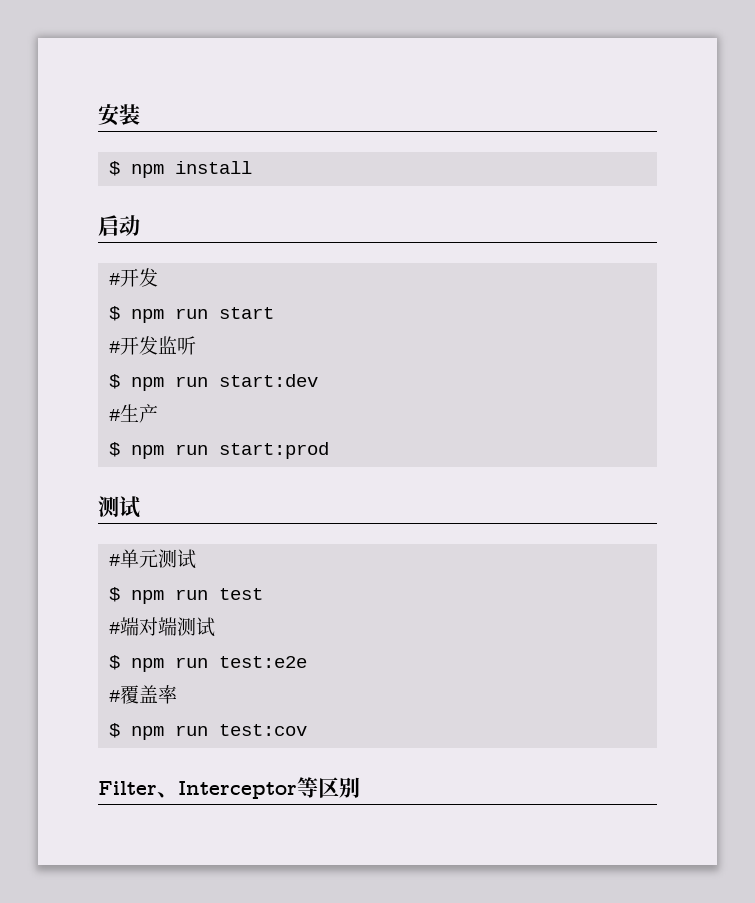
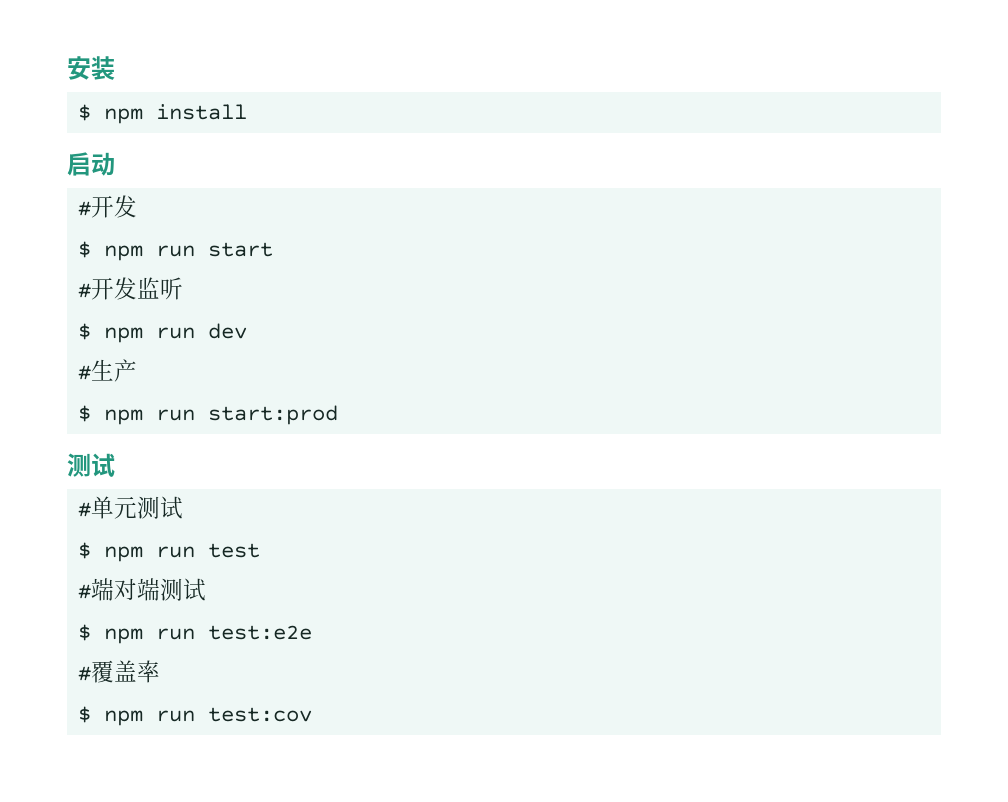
- $ npm run start:dev
+ $ npm run dev
- Filter、Interceptor等区别

